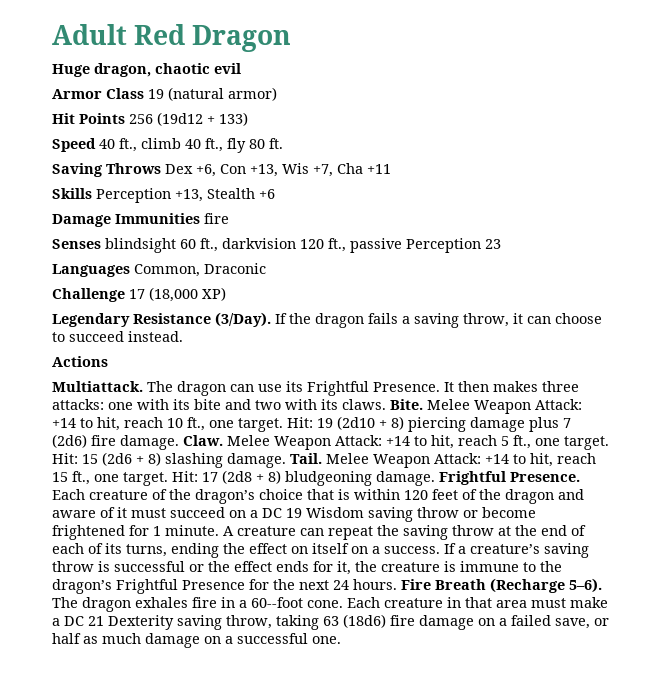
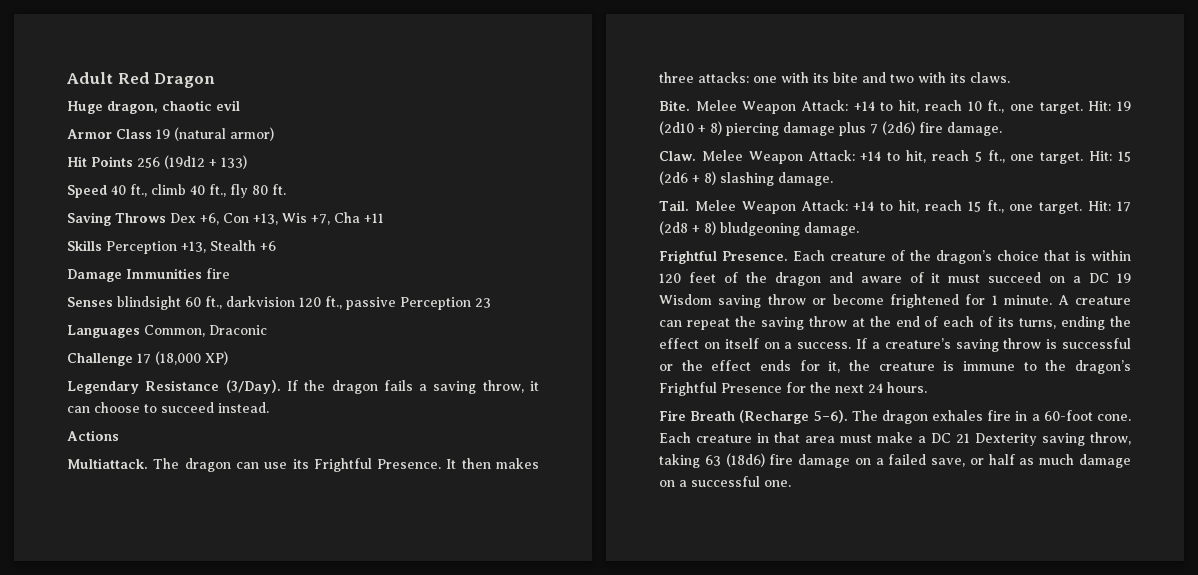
- It then makes three attacks: one with its bite and two with its claws. Bite.
+ It then makes three attacks: one with its bite and two with its claws.
+ Bite.
- Hit: 19 (2d10 + 8) piercing damage plus 7 (2d6) fire damage. Claw.
+ Hit: 19 (2d10 + 8) piercing damage plus 7 (2d6) fire damage.
+ Claw.
- Hit: 15 (2d6 + 8) slashing damage. Tail.
+ Hit: 15 (2d6 + 8) slashing damage.
+ Tail.
- Hit: 17 (2d8 + 8) bludgeoning damage. Frightful Presence.
+ Hit: 17 (2d8 + 8) bludgeoning damage.
+ Frightful Presence.
- If a creature’s saving throw is successful or the effect ends for it, the creature is immune to the dragon’s Frightful Presence for the next 24 hours. Fire Breath (Recharge 5–6).
+ If a creature’s saving throw is successful or the effect ends for it, the creature is immune to the dragon’s Frightful Presence for the next 24 hours.
+ Fire Breath (Recharge 5–6).
- The dragon exhales fire in a 60-‐foot cone.
+ The dragon exhales fire in a 60-foot cone.

